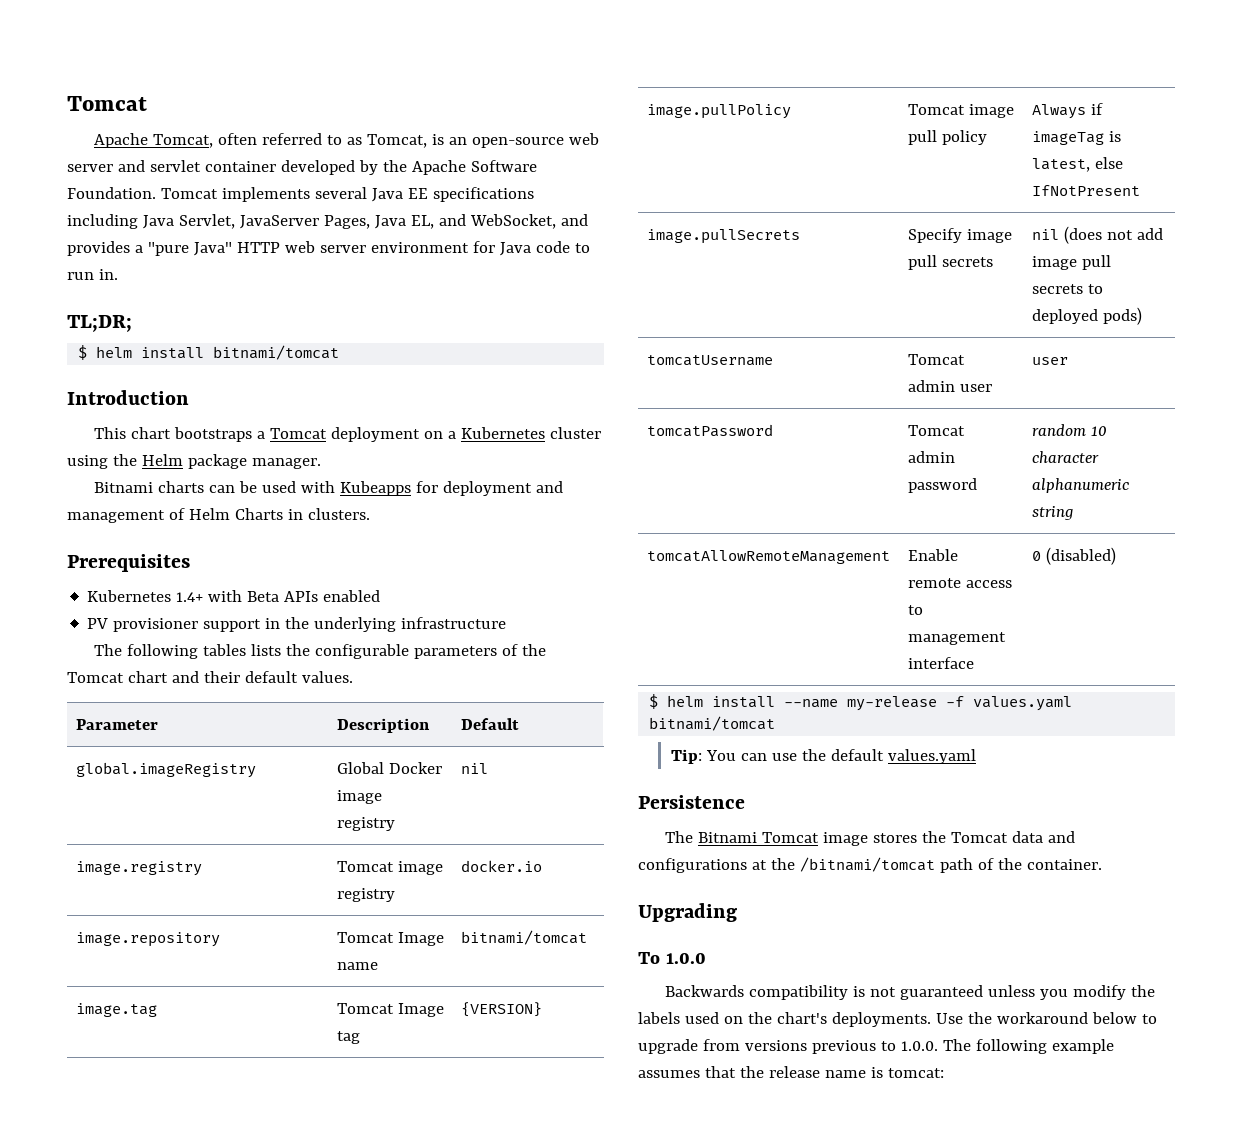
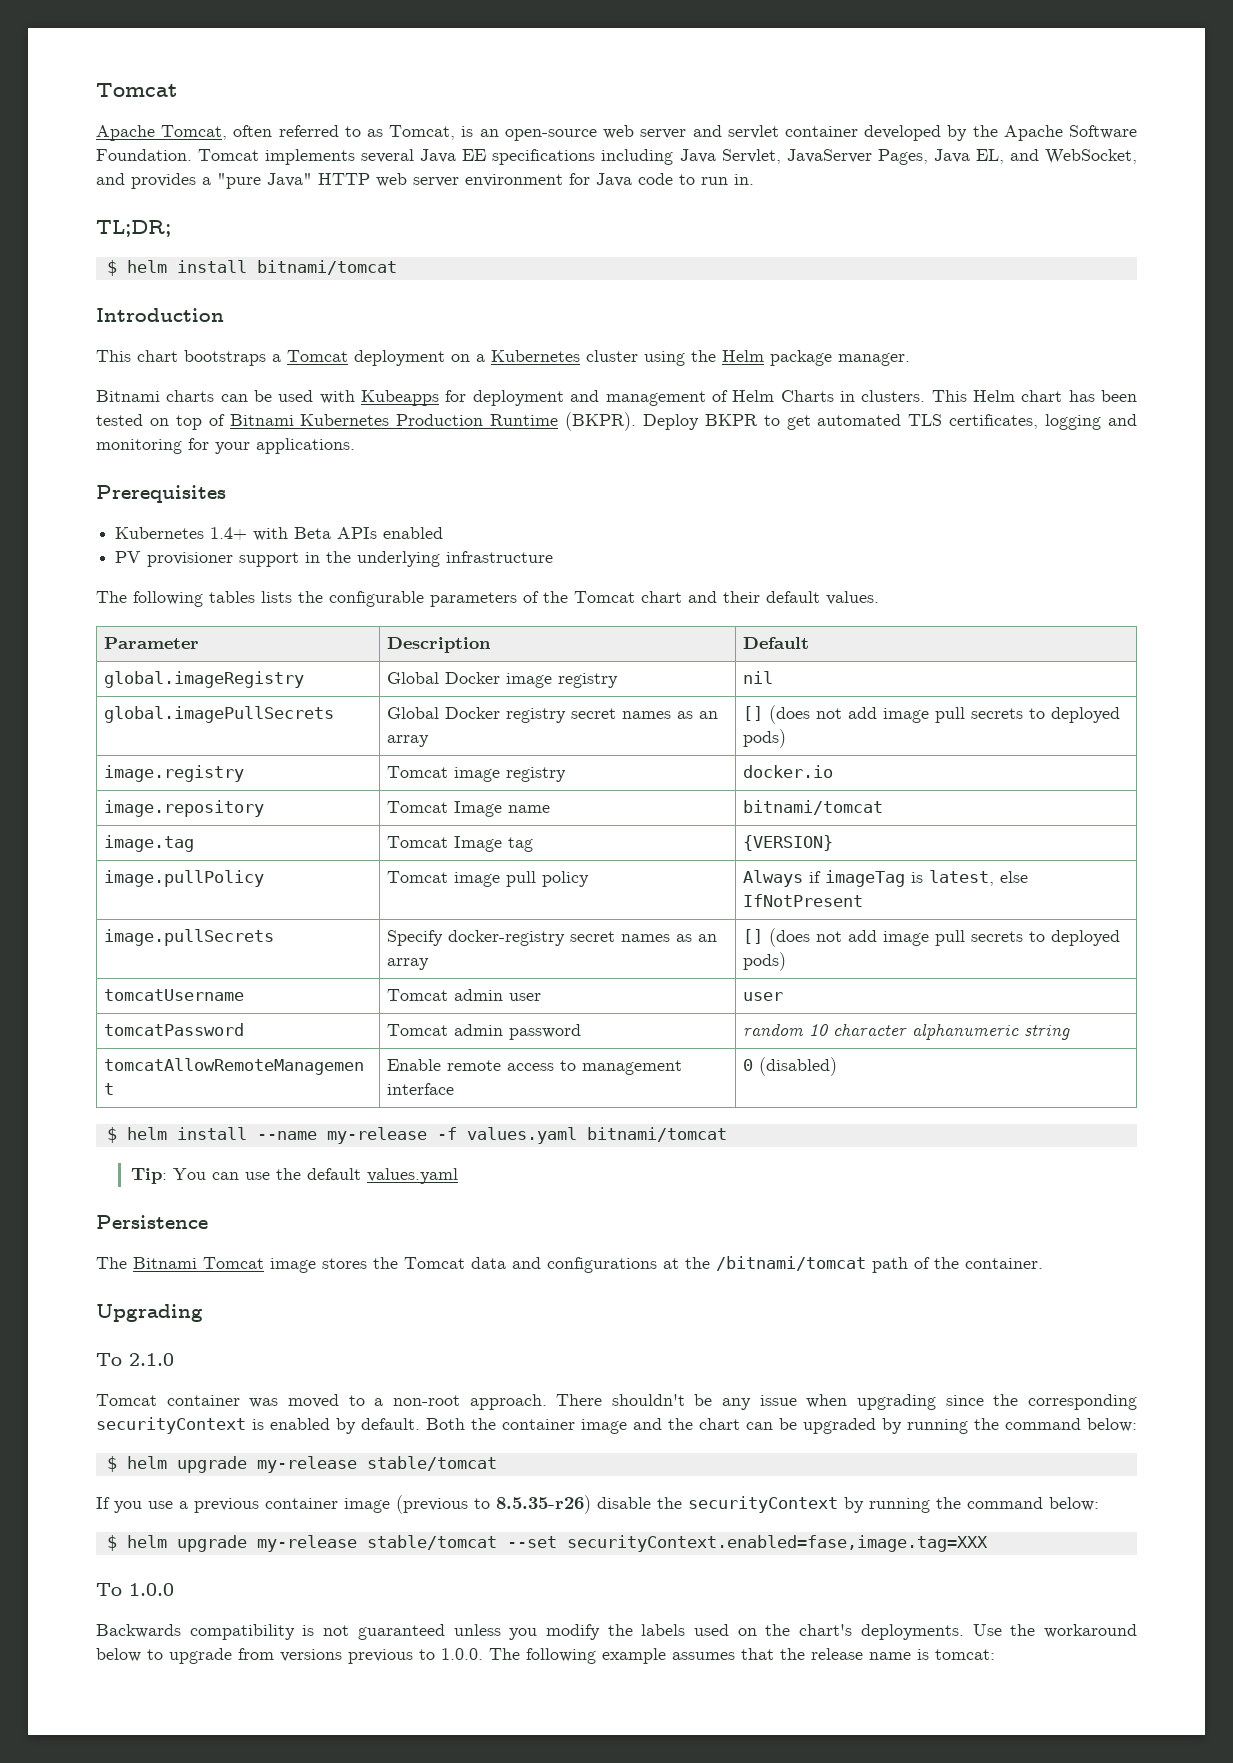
+ This Helm chart has been tested on top of Bitnami Kubernetes Production Runtime (BKPR). Deploy BKPR to get automated TLS certificates, logging and monitoring for your applications.
+ global.imagePullSecrets | Global Docker registry secret names as an array | [] (does not add image pull secrets to deployed pods)
- image.pullSecrets | Specify image pull secrets | nil (does not add image pull secrets to deployed pods)
+ image.pullSecrets | Specify docker-registry secret names as an array | [] (does not add image pull secrets to deployed pods)
+ To 2.1.0
+ Tomcat container was moved to a non-root approach. There shouldn't be any issue when upgrading since the corresponding securityContext is enabled by default. Both the container image and the chart can be upgraded by running the command below:
+ $ helm upgrade my-release stable/tomcat
+ If you use a previous container image (previous to 8.5.35-r26) disable the securityContext by running the command below:
+ $ helm upgrade my-release stable/tomcat --set securityContext.enabled=fase,image.tag=XXX

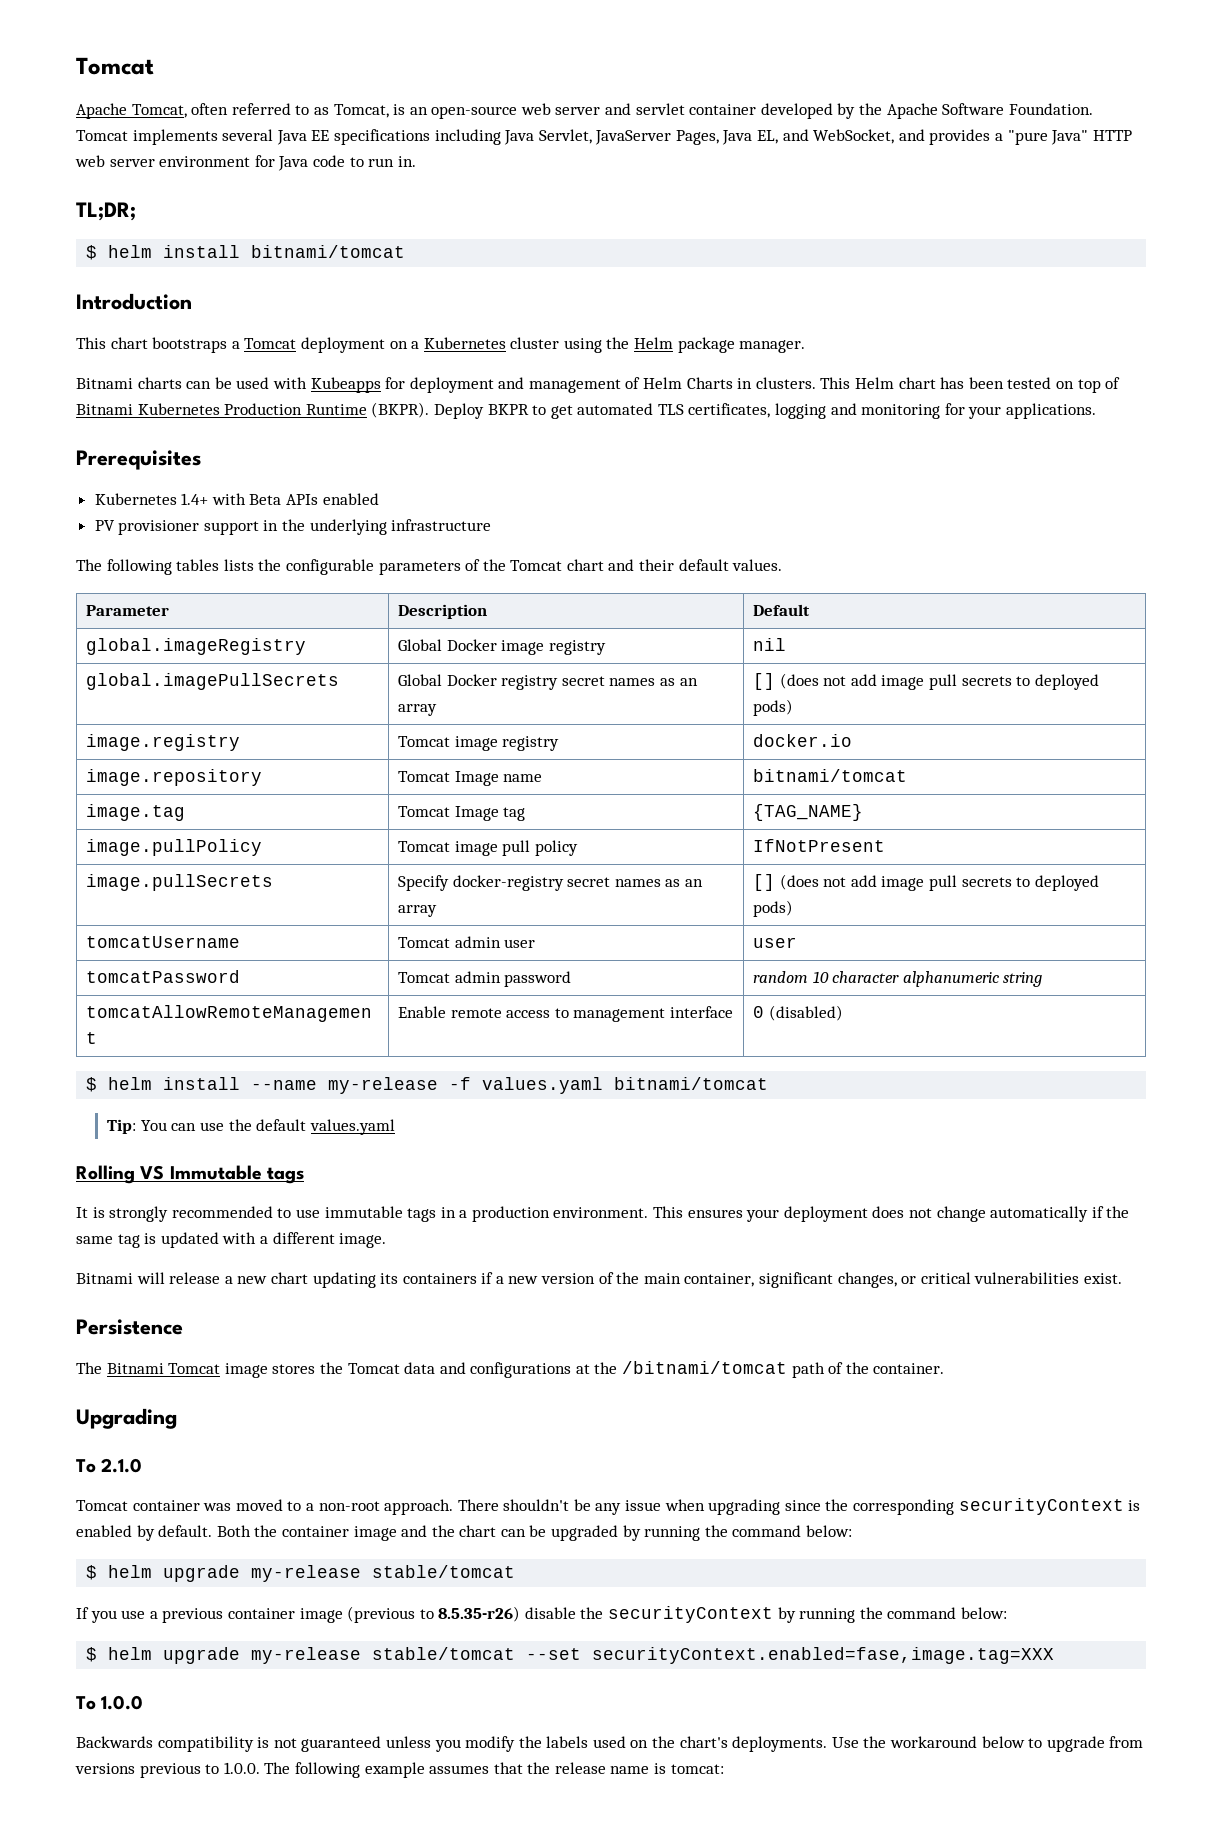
- image.tag | Tomcat Image tag | {VERSION}
+ image.tag | Tomcat Image tag | {TAG_NAME}
- image.pullPolicy | Tomcat image pull policy | Always if imageTag is latest, else IfNotPresent
+ image.pullPolicy | Tomcat image pull policy | IfNotPresent
+ Rolling VS Immutable tags
+ It is strongly recommended to use immutable tags in a production environment. This ensures your deployment does not change automatically if the same tag is updated with a different image.
+ Bitnami will release a new chart updating its containers if a new version of the main container, significant changes, or critical vulnerabilities exist.

